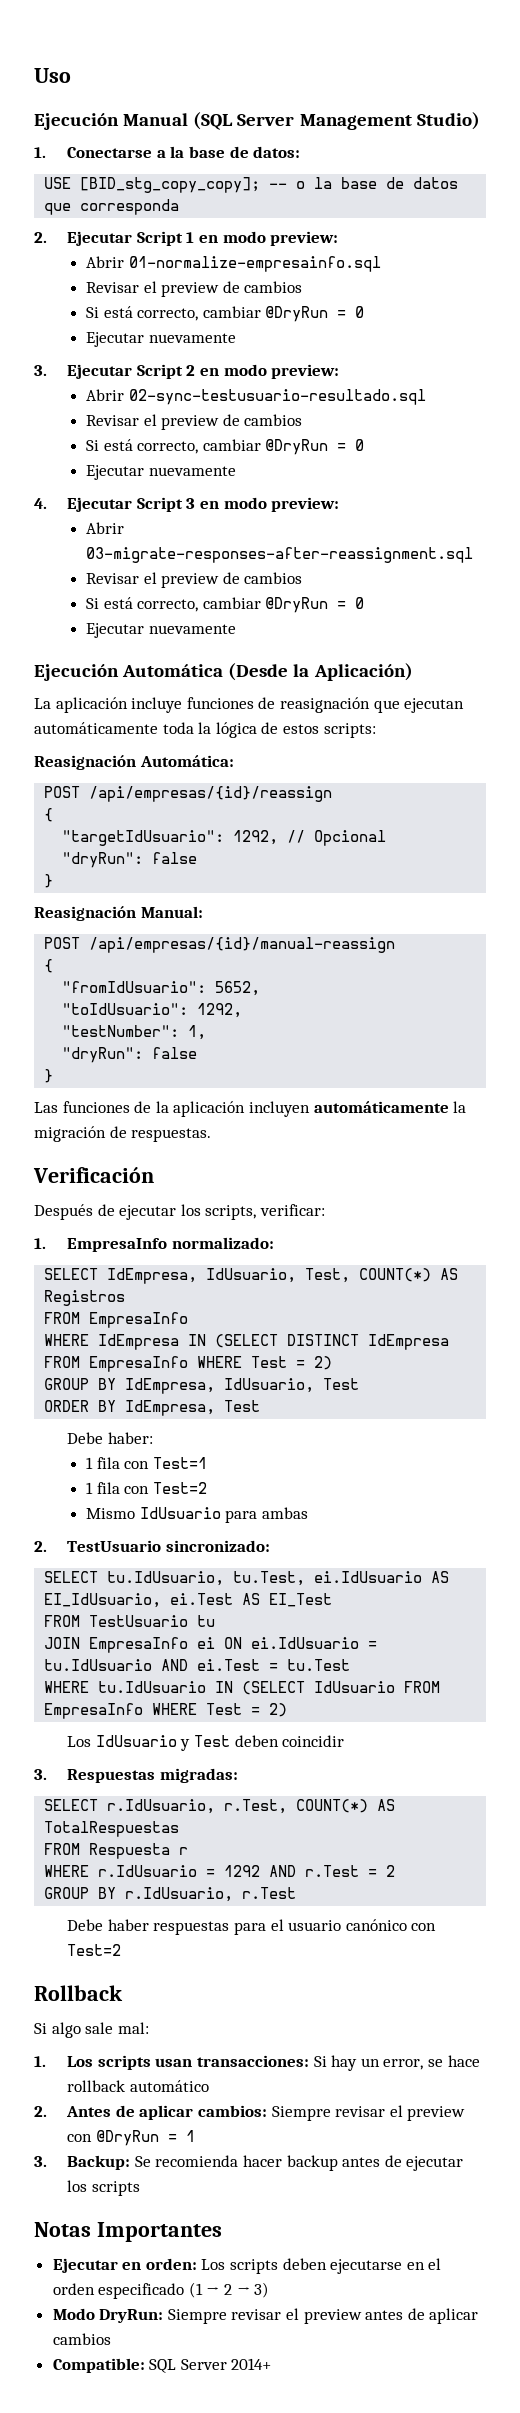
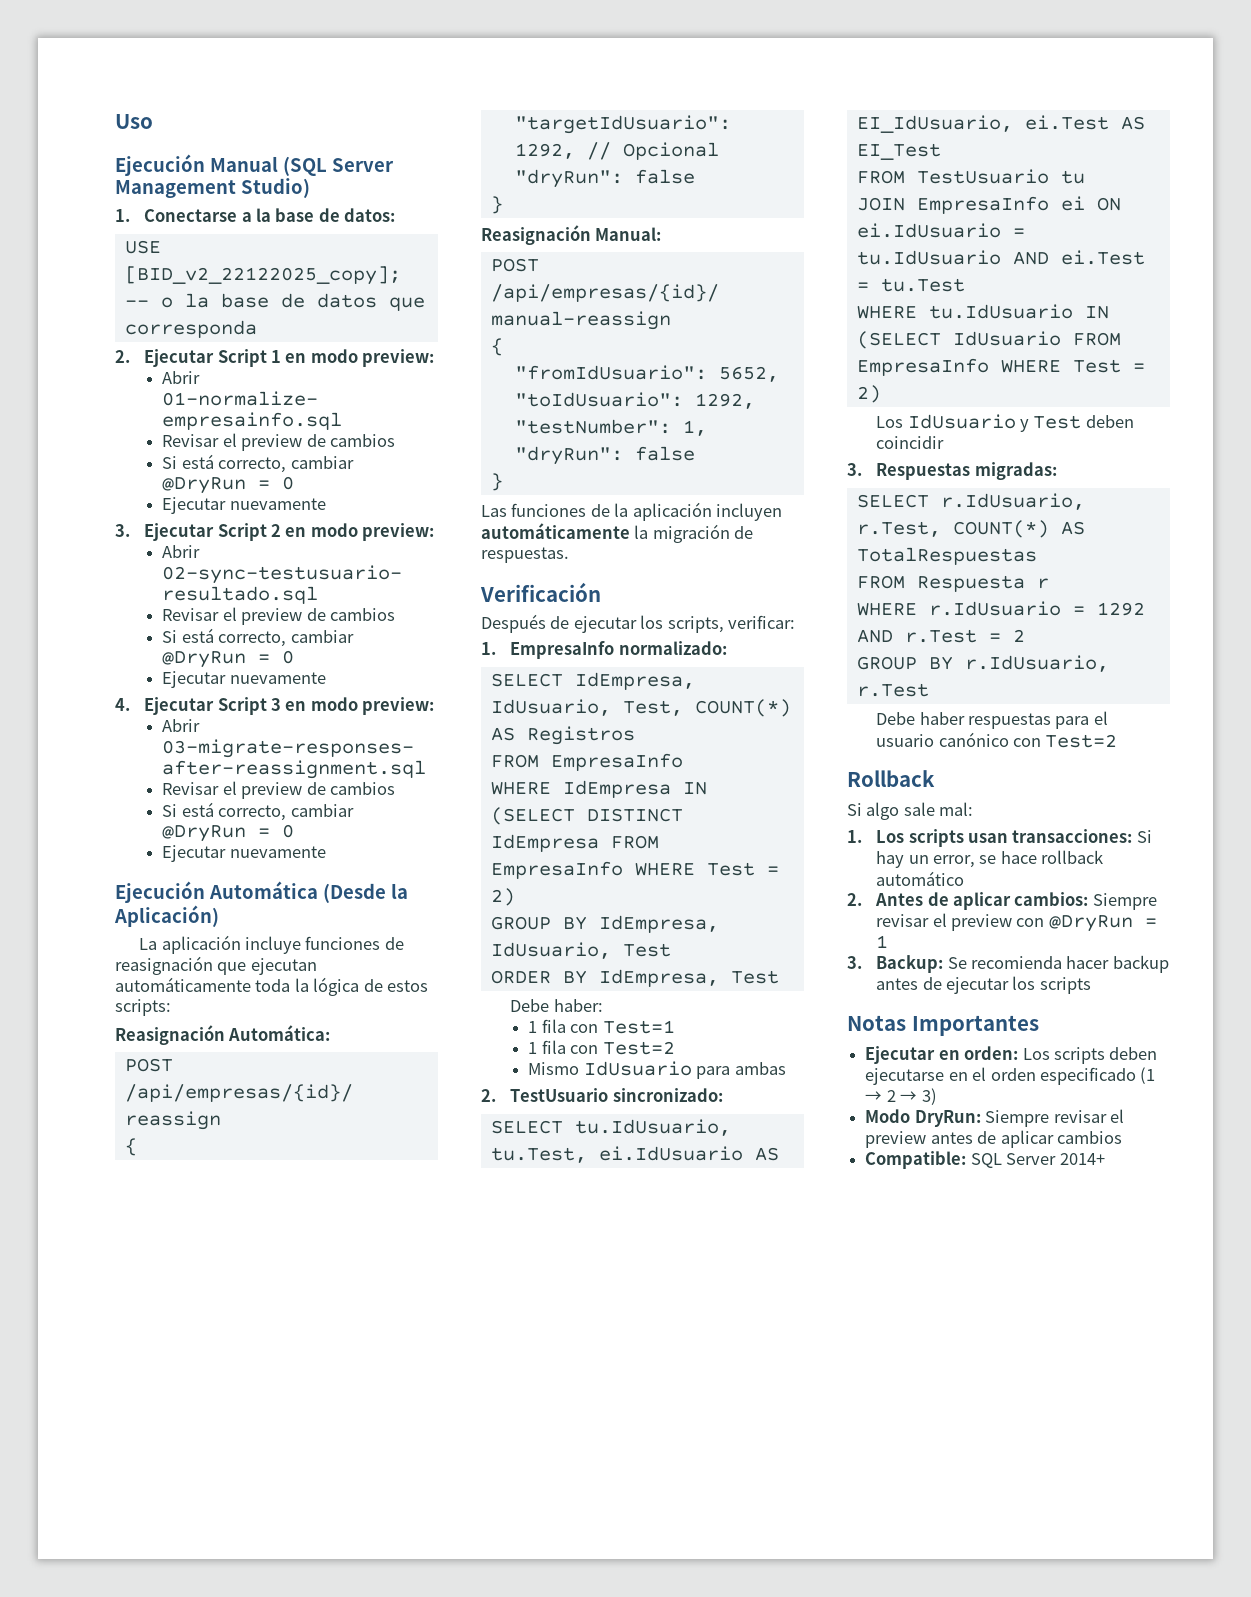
- USE [BID_stg_copy_copy]; -- o la base de datos que corresponda
+ USE [BID_v2_22122025_copy]; -- o la base de datos que corresponda

